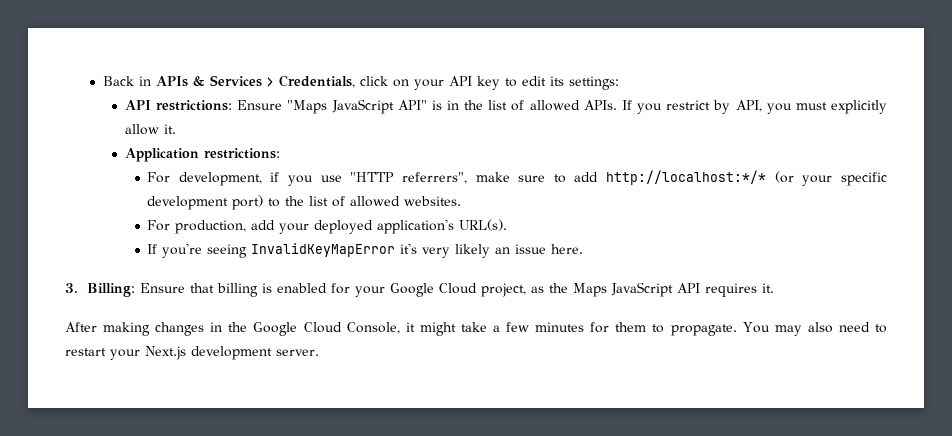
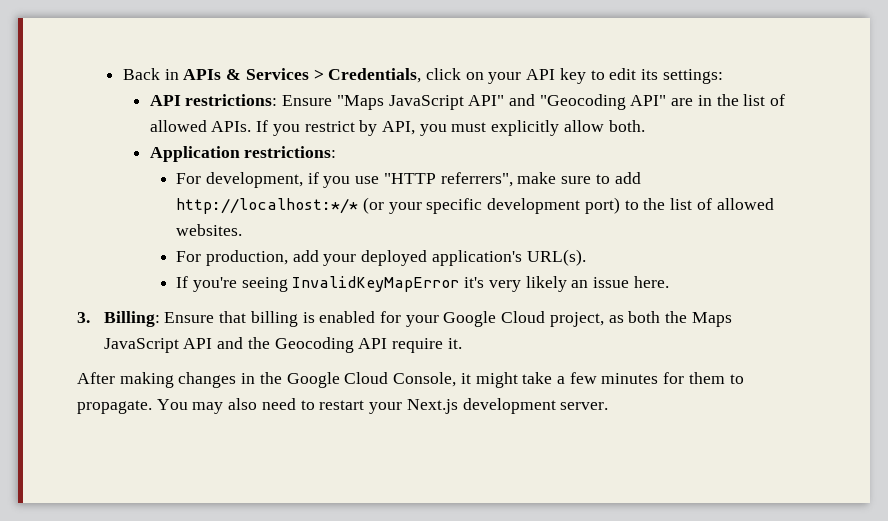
- API restrictions: Ensure "Maps JavaScript API" is in the list of allowed APIs.
+ API restrictions: Ensure "Maps JavaScript API" and "Geocoding API" are in the list of allowed APIs.
- If you restrict by API, you must explicitly allow it.
+ If you restrict by API, you must explicitly allow both.
- 3. Billing: Ensure that billing is enabled for your Google Cloud project, as the Maps JavaScript API requires it.
+ 3. Billing: Ensure that billing is enabled for your Google Cloud project, as both the Maps JavaScript API and the Geocoding API require it.

